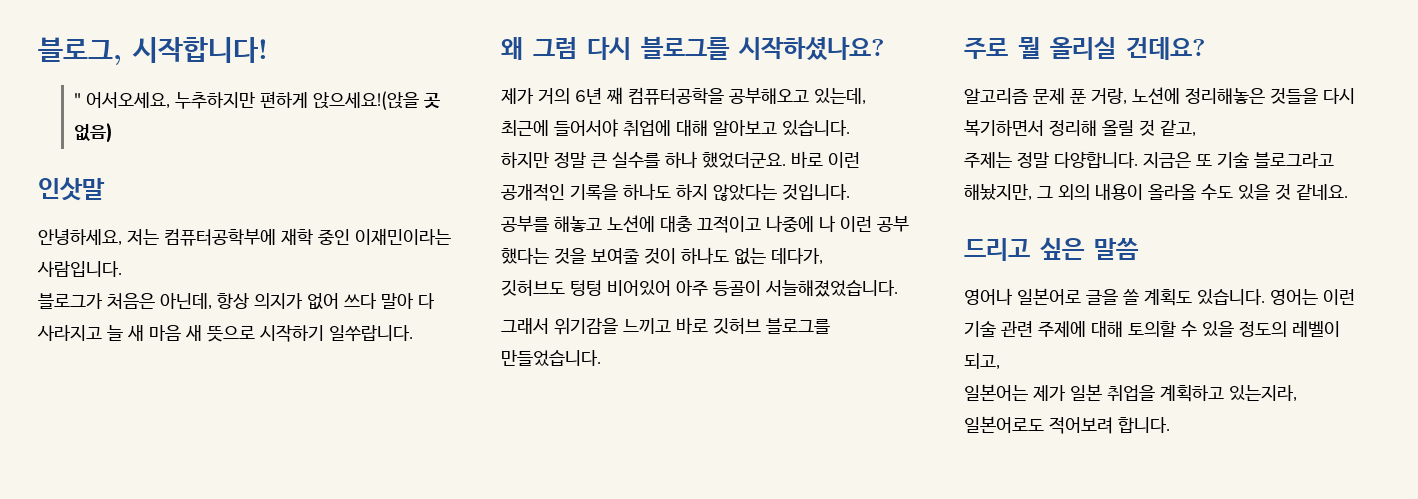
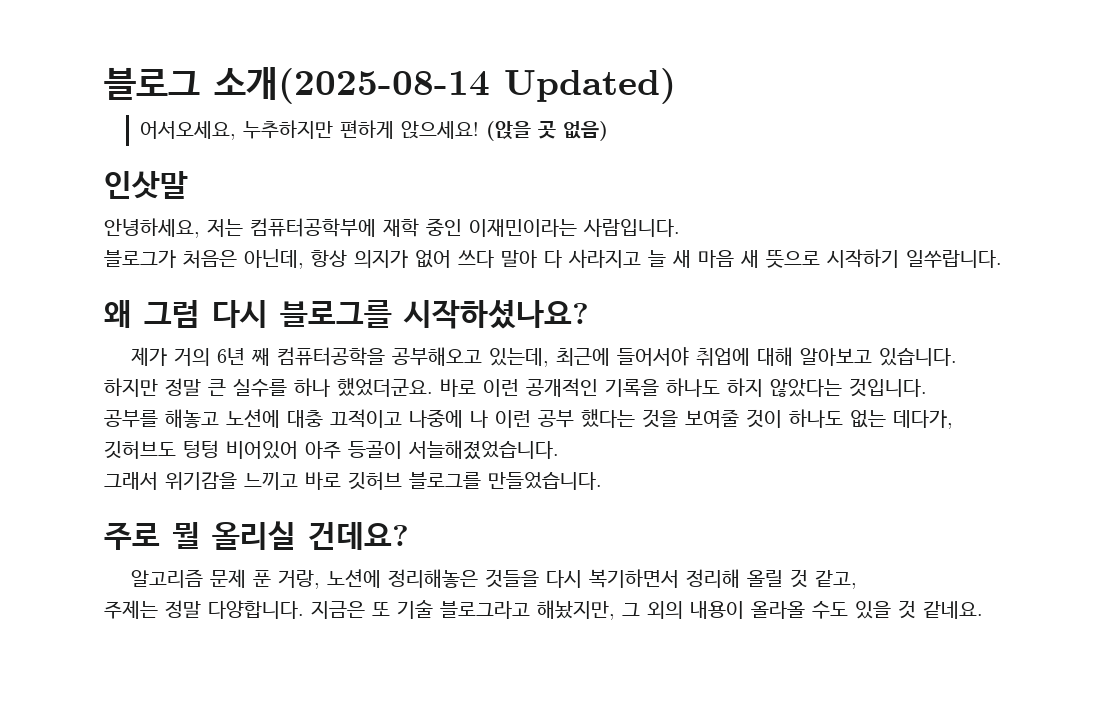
- 블로그, 시작합니다!
- " 어서오세요, 누추하지만 편하게 앉으세요!(앉을 곳 없음)
+ 블로그 소개(2025-08-14 Updated)
+ 어서오세요, 누추하지만 편하게 앉으세요! (앉을 곳 없음)
- 드리고 싶은 말씀
- 영어나 일본어로 글을 쓸 계획도 있습니다. 영어는 이런 기술 관련 주제에 대해 토의할 수 있을 정도의 레벨이 되고,
- 일본어는 제가 일본 취업을 계획하고 있는지라, 일본어로도 적어보려 합니다.

